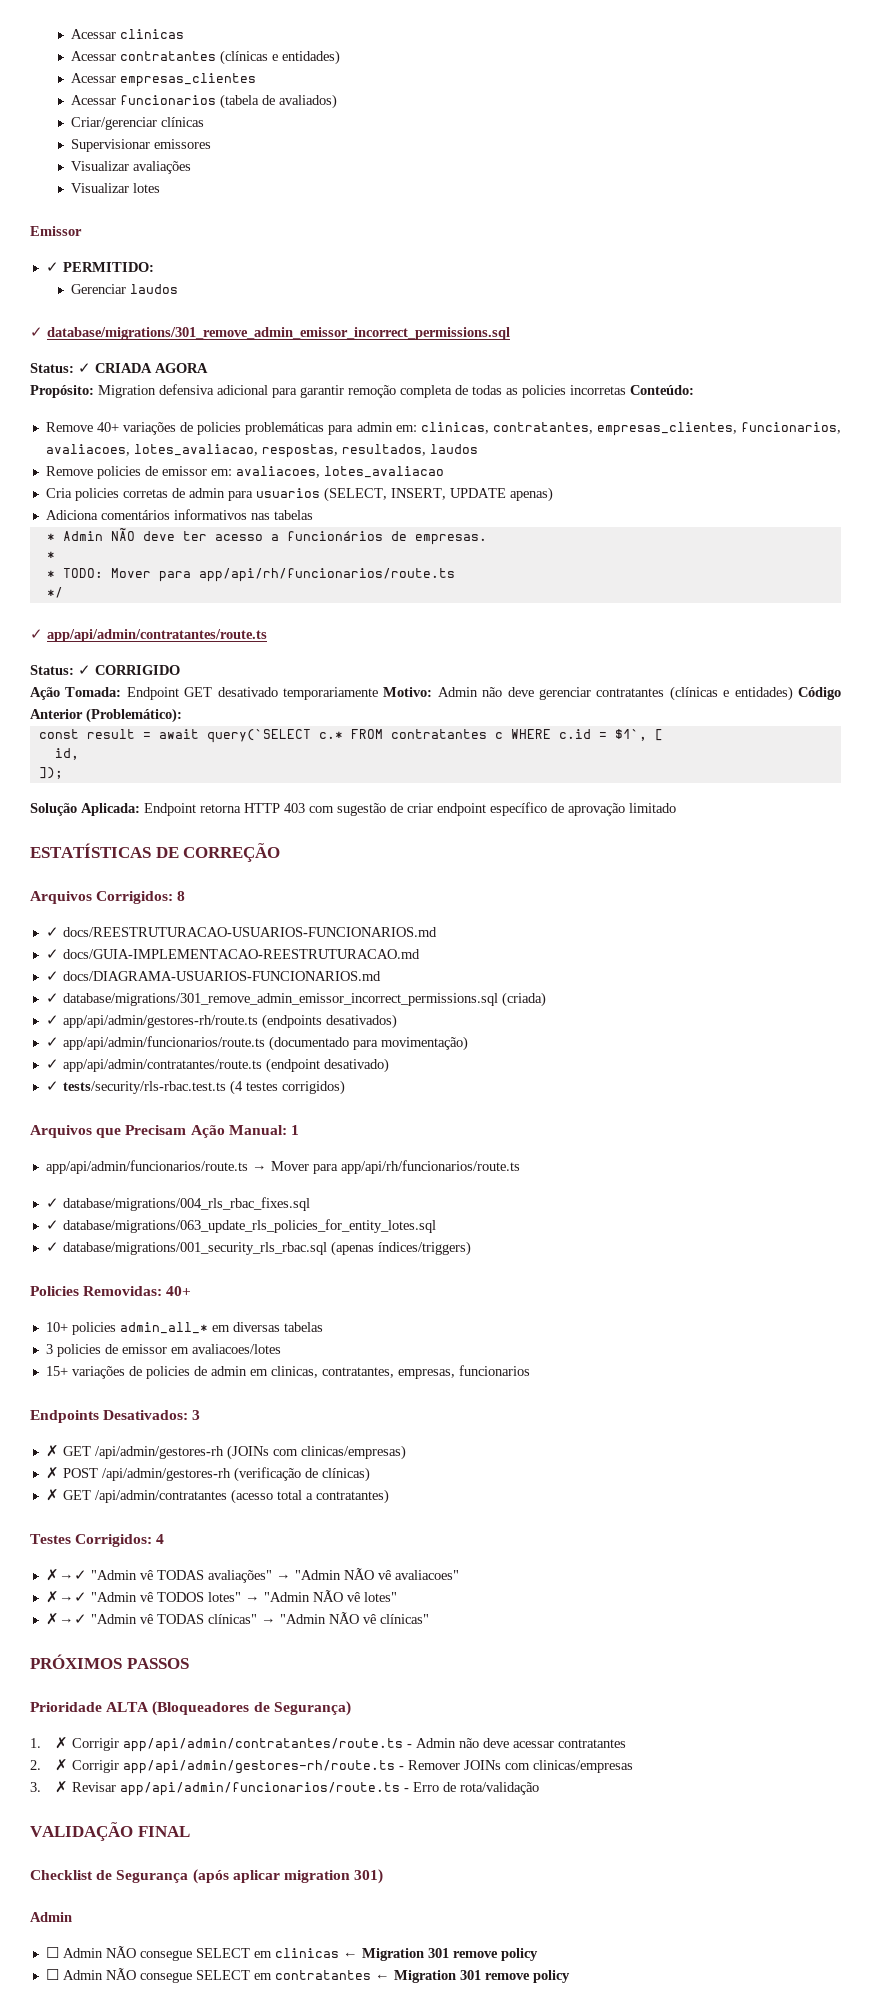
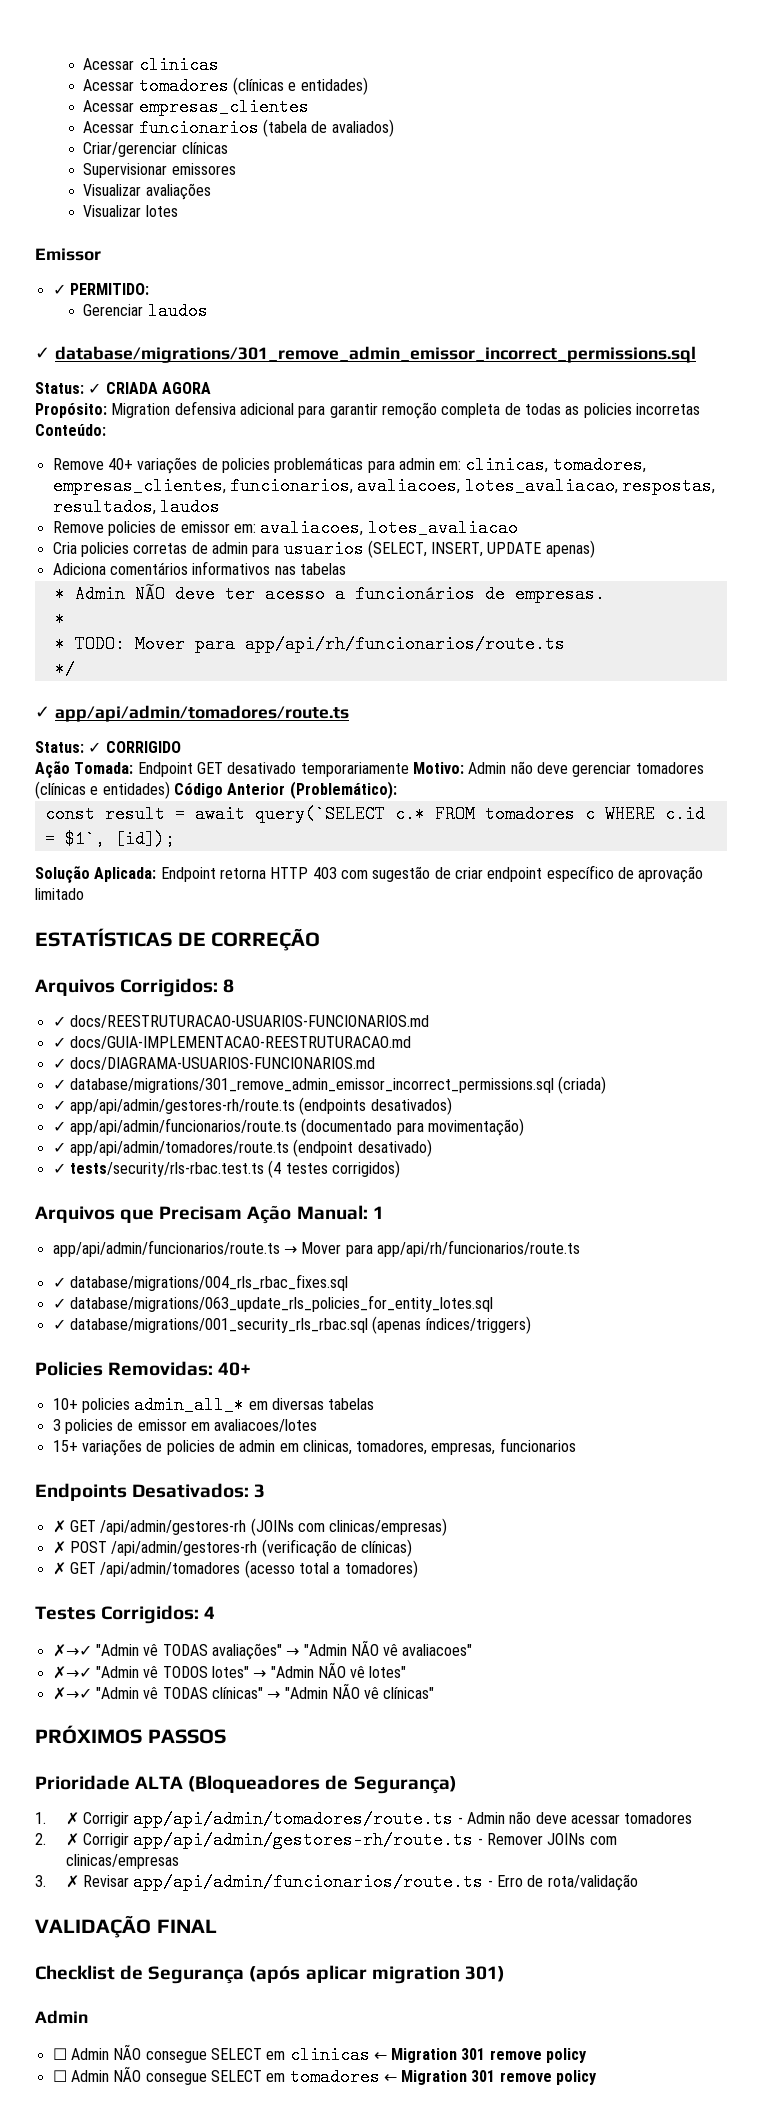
- Acessar contratantes (clínicas e entidades)
+ Acessar tomadores (clínicas e entidades)
- Remove 40+ variações de policies problemáticas para admin em: clinicas, contratantes, empresas_clientes, funcionarios, avaliacoes, lotes_avaliacao, respostas, resultados, laudos
+ Remove 40+ variações de policies problemáticas para admin em: clinicas, tomadores, empresas_clientes, funcionarios, avaliacoes, lotes_avaliacao, respostas, resultados, laudos
  */
- ✓ app/api/admin/contratantes/route.ts
+ ✓ app/api/admin/tomadores/route.ts
- Ação Tomada: Endpoint GET desativado temporariamente Motivo: Admin não deve gerenciar contratantes (clínicas e entidades) Código Anterior (Problemático):
+ Ação Tomada: Endpoint GET desativado temporariamente Motivo: Admin não deve gerenciar tomadores (clínicas e entidades) Código Anterior (Problemático):
- const result = await query(`SELECT c.* FROM contratantes c WHERE c.id = $1`, [
- id,
- ]);
+ const result = await query(`SELECT c.* FROM tomadores c WHERE c.id = $1`, [id]);
- ✓ app/api/admin/contratantes/route.ts (endpoint desativado)
+ ✓ app/api/admin/tomadores/route.ts (endpoint desativado)
- 15+ variações de policies de admin em clinicas, contratantes, empresas, funcionarios
+ 15+ variações de policies de admin em clinicas, tomadores, empresas, funcionarios
- ✗ GET /api/admin/contratantes (acesso total a contratantes)
+ ✗ GET /api/admin/tomadores (acesso total a tomadores)
- 1. ✗ Corrigir app/api/admin/contratantes/route.ts - Admin não deve acessar contratantes
+ 1. ✗ Corrigir app/api/admin/tomadores/route.ts - Admin não deve acessar tomadores
- ☐ Admin NÃO consegue SELECT em contratantes ← Migration 301 remove policy
+ ☐ Admin NÃO consegue SELECT em tomadores ← Migration 301 remove policy

